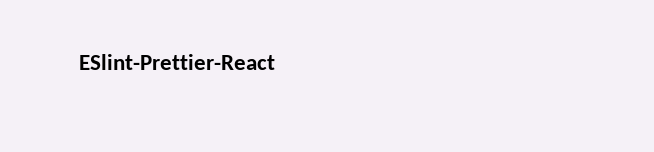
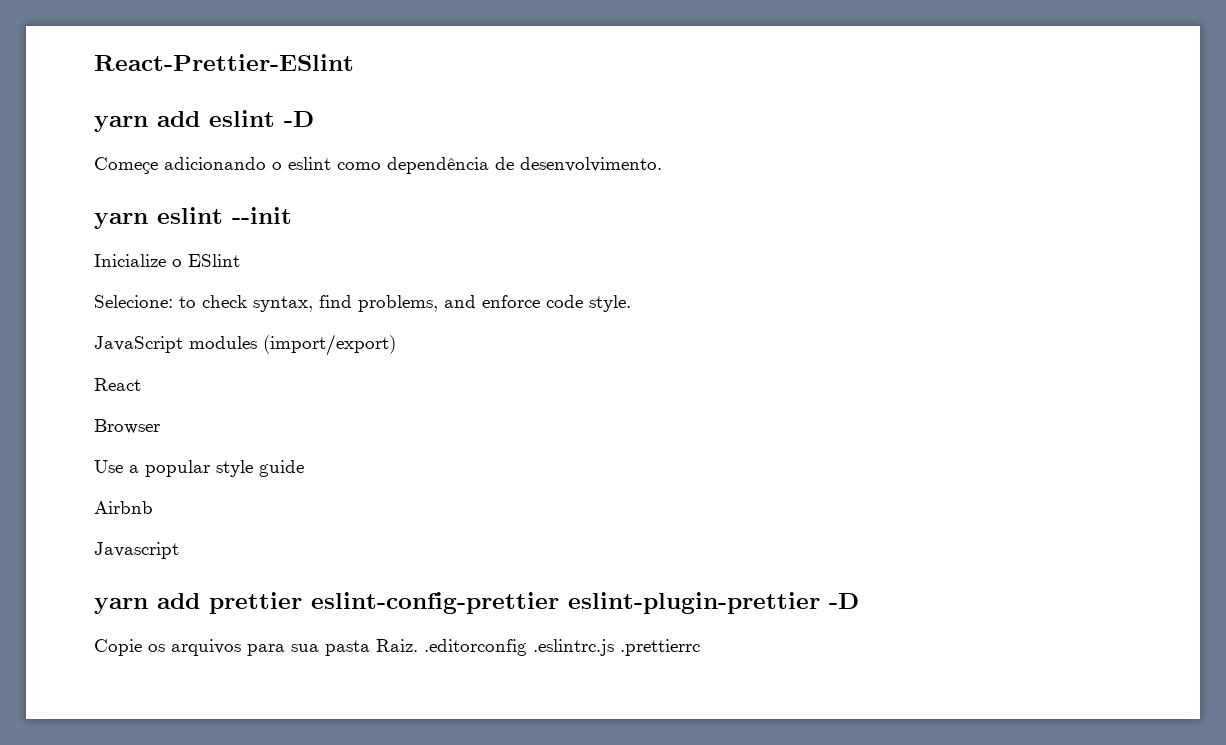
- ESlint-Prettier-React
+ React-Prettier-ESlint
+ yarn add eslint -D
+ Começe adicionando o eslint como dependência de desenvolvimento.
+ yarn eslint --init
+ Inicialize o ESlint
+ Selecione: to check syntax, find problems, and enforce code style.
+ JavaScript modules (import/export)
+ React
+ Browser
+ Use a popular style guide
+ Airbnb
+ Javascript
+ yarn add prettier eslint-config-prettier eslint-plugin-prettier -D
+ Copie os arquivos para sua pasta Raiz. .editorconfig .eslintrc.js .prettierrc

